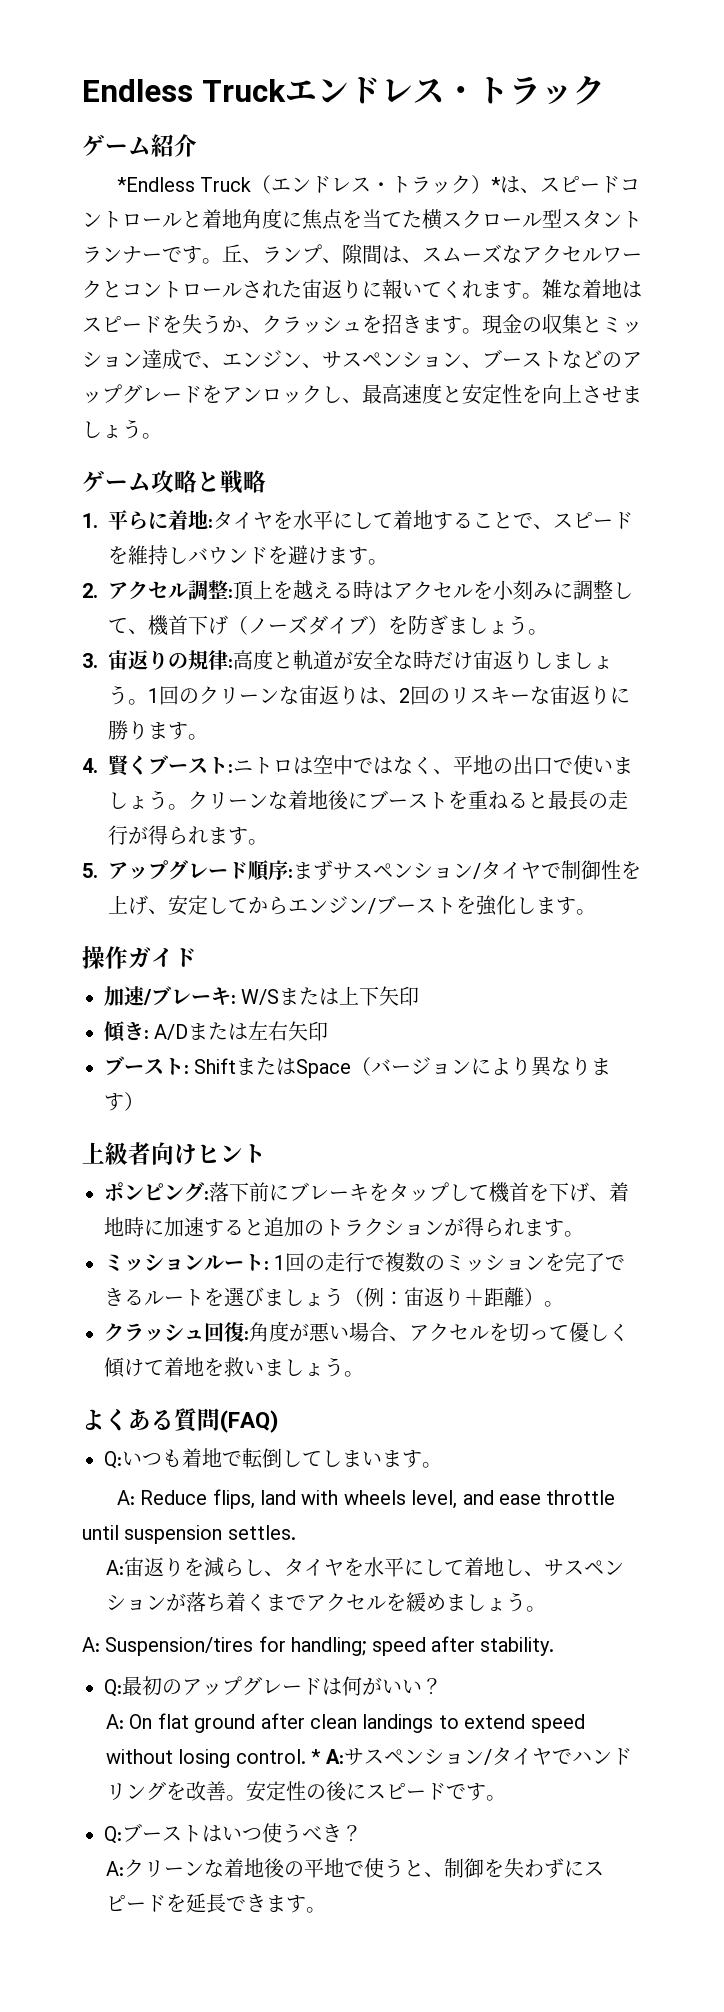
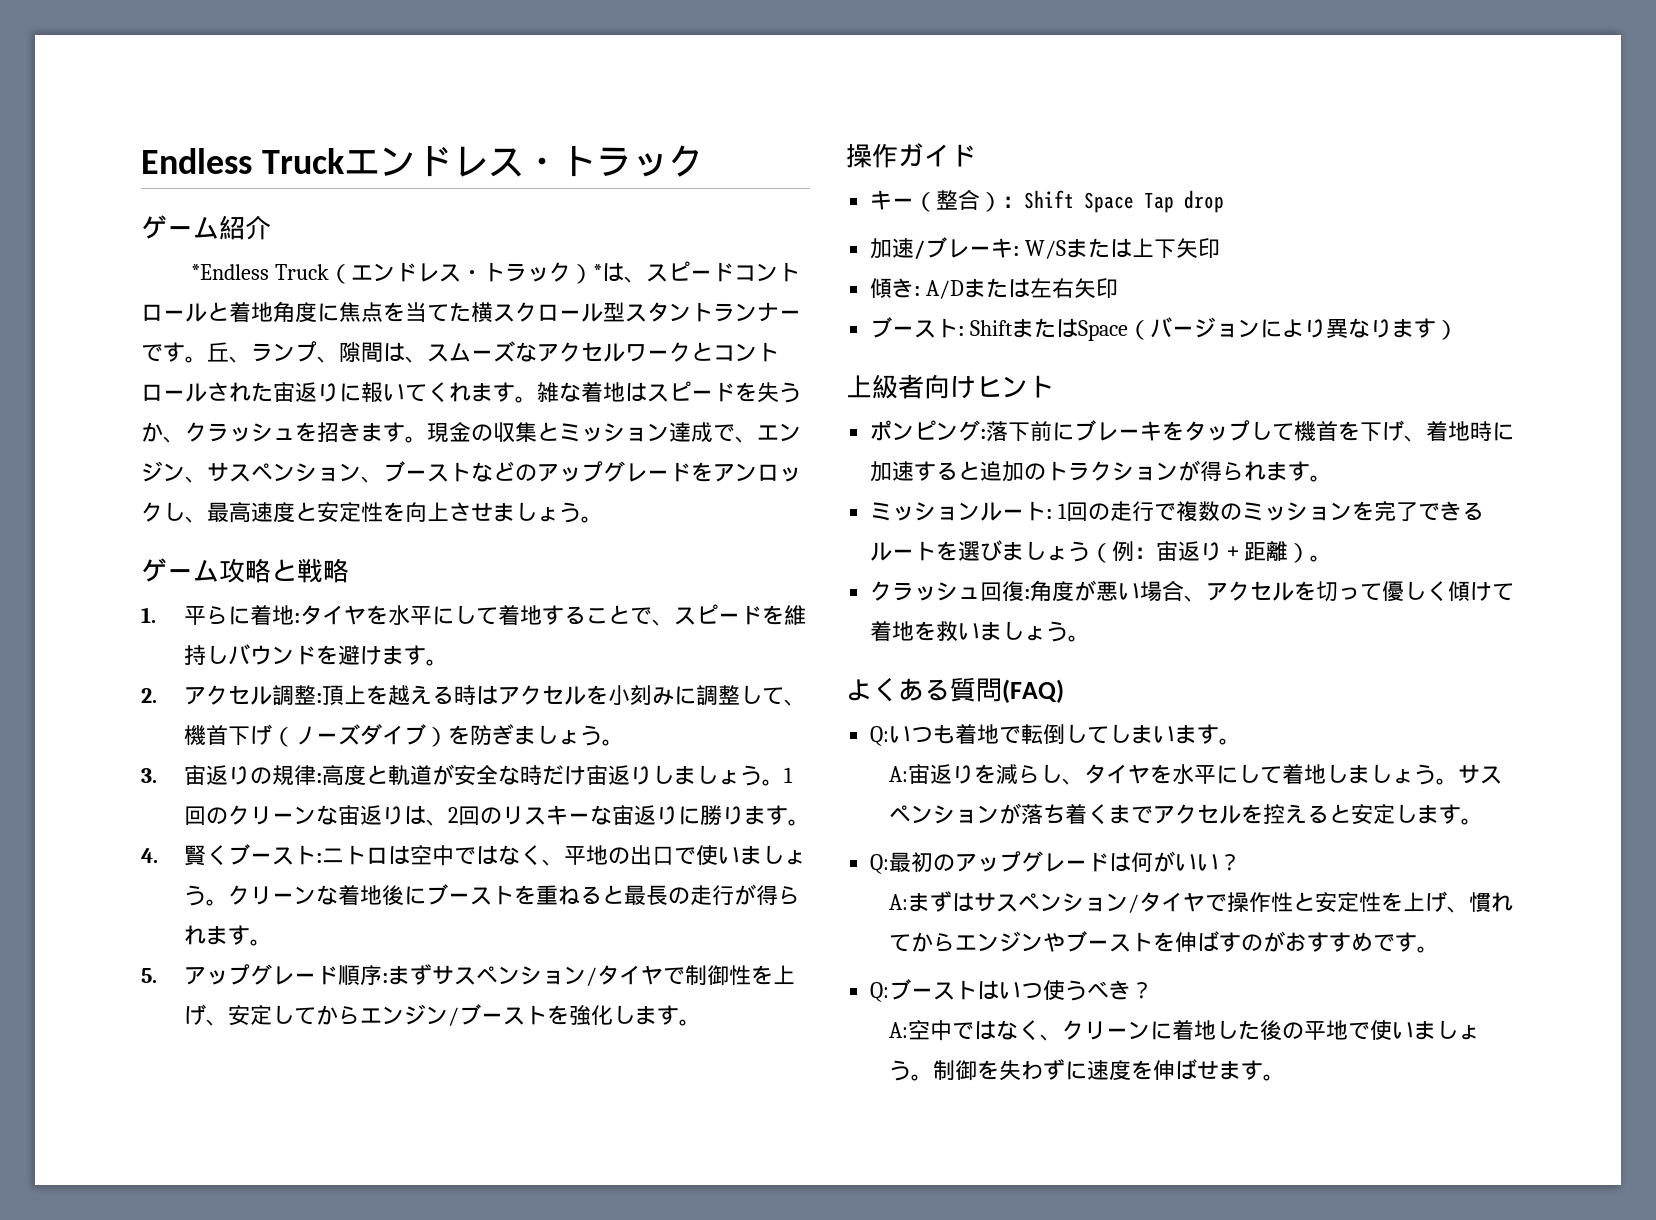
+ キー（整合）：Shift Space Tap drop
- A: Reduce flips, land with wheels level, and ease throttle until suspension settles.
- A:宙返りを減らし、タイヤを水平にして着地し、サスペンションが落ち着くまでアクセルを緩めましょう。
- A: Suspension/tires for handling; speed after stability.
+ A:宙返りを減らし、タイヤを水平にして着地しましょう。サスペンションが落ち着くまでアクセルを控えると安定します。
- A: On flat ground after clean landings to extend speed without losing control. * A:サスペンション/タイヤでハンドリングを改善。安定性の後にスピードです。
+ A:まずはサスペンション/タイヤで操作性と安定性を上げ、慣れてからエンジンやブーストを伸ばすのがおすすめです。
- A:クリーンな着地後の平地で使うと、制御を失わずにスピードを延長できます。
+ A:空中ではなく、クリーンに着地した後の平地で使いましょう。制御を失わずに速度を伸ばせます。

